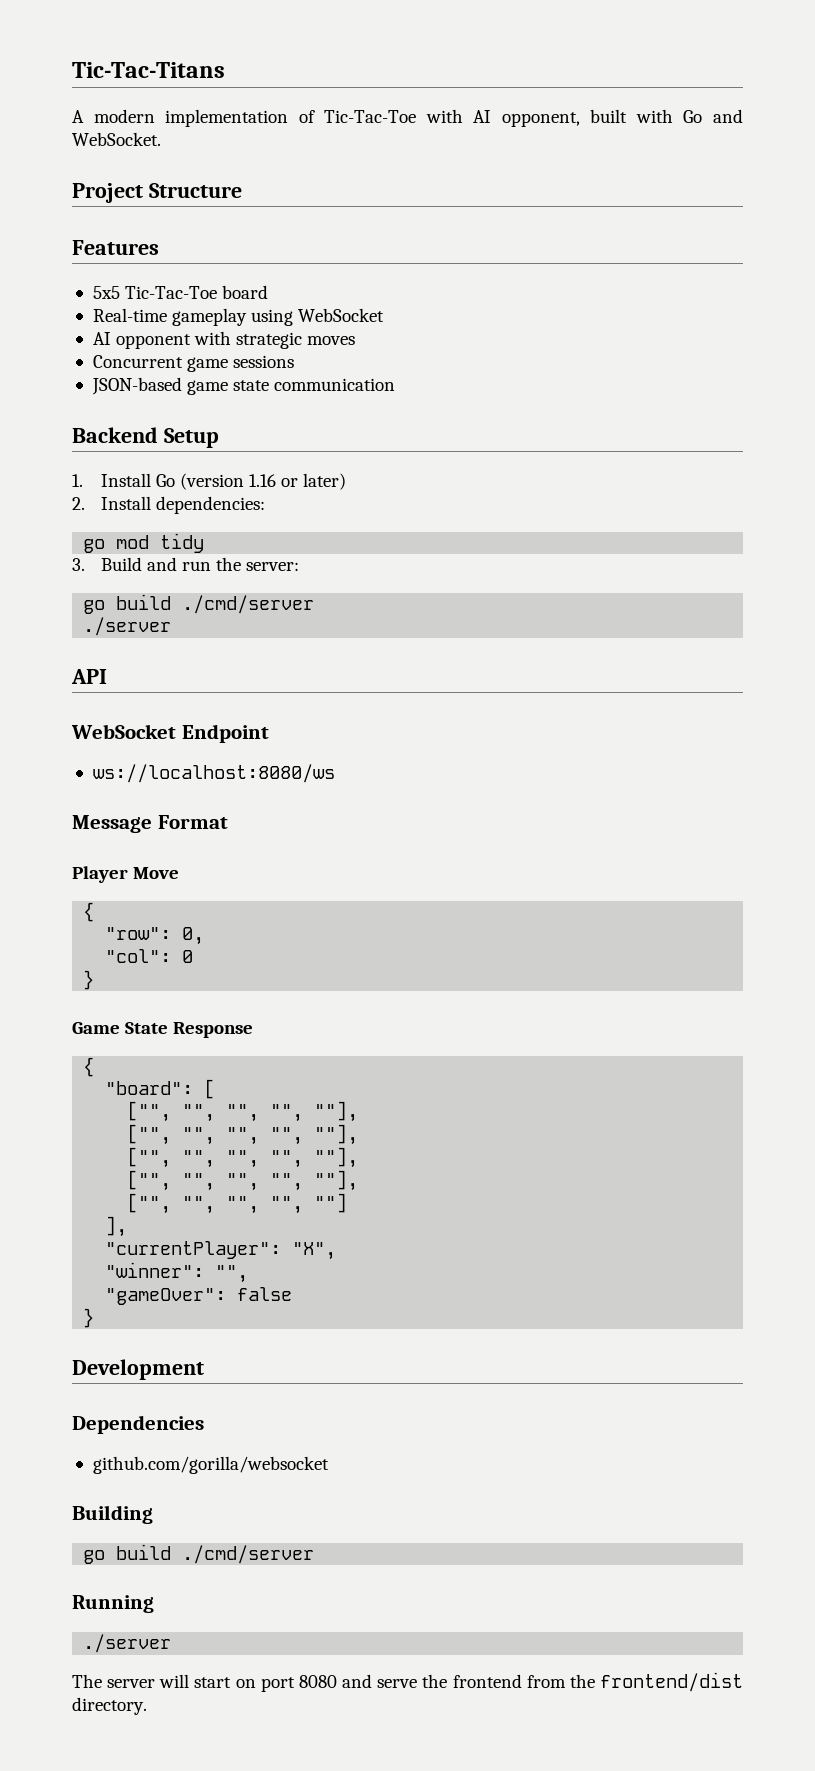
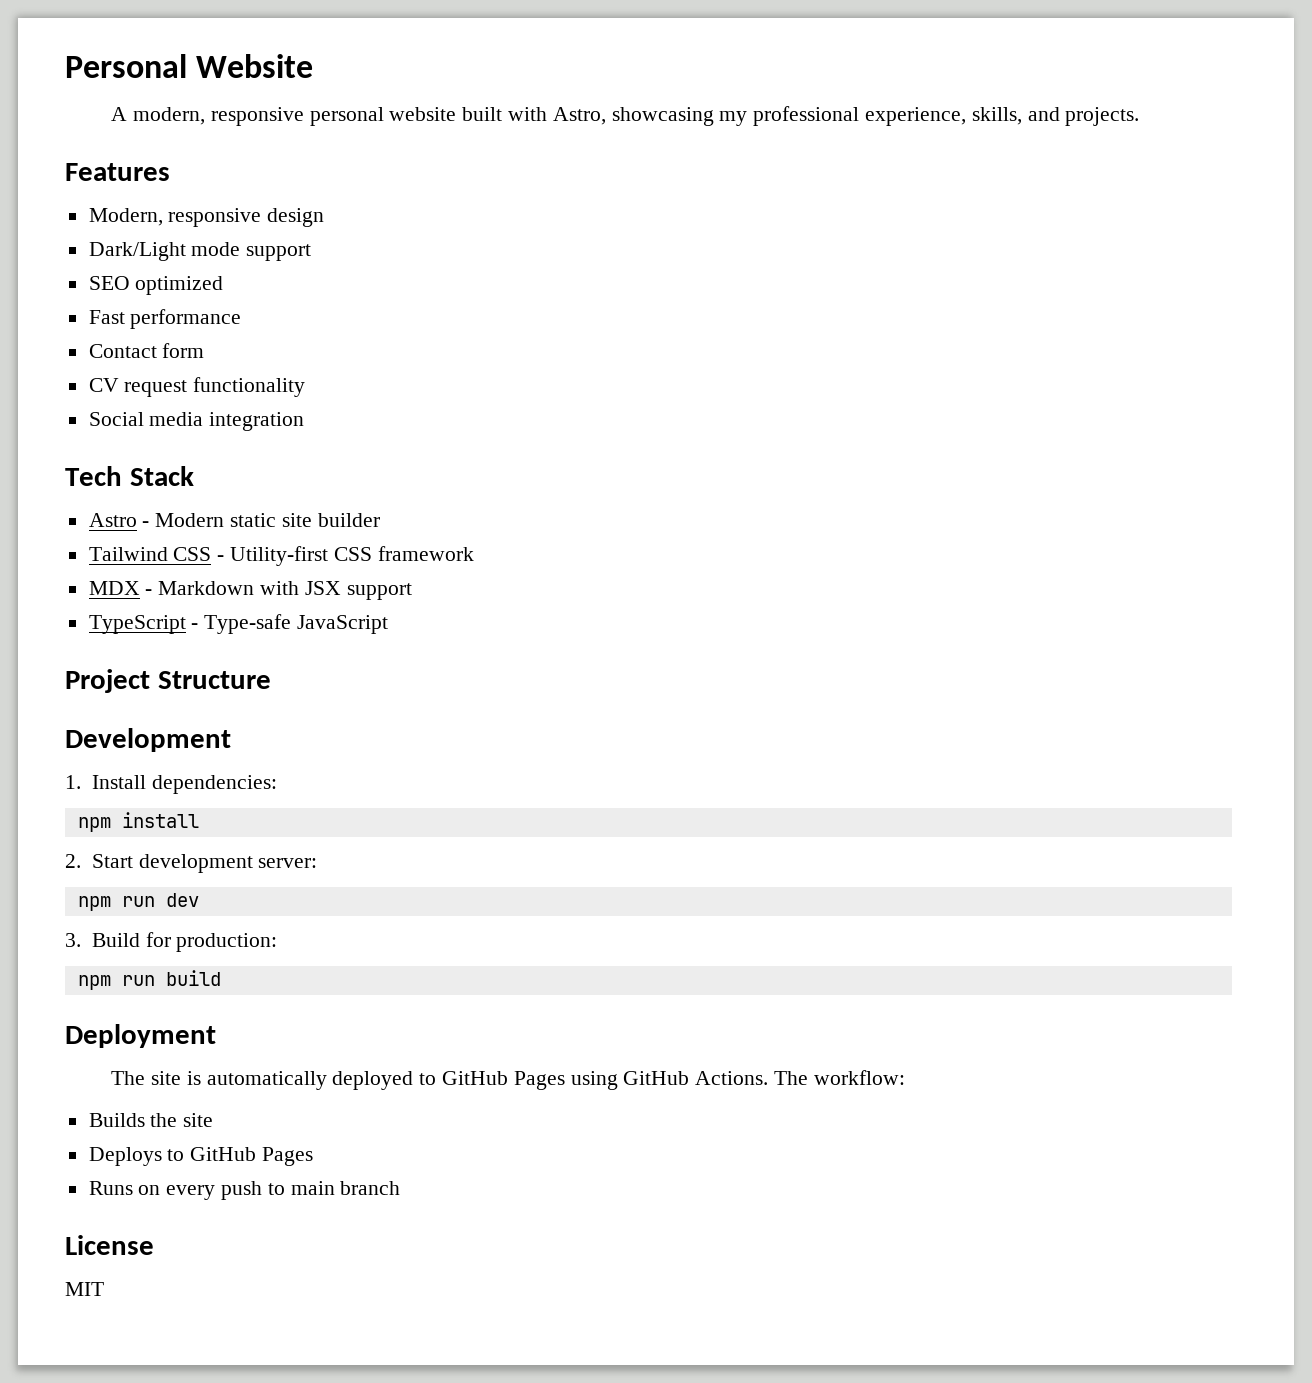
- Tic-Tac-Titans
+ Personal Website
- A modern implementation of Tic-Tac-Toe with AI opponent, built with Go and WebSocket.
+ A modern, responsive personal website built with Astro, showcasing my professional experience, skills, and projects.
+ Features
+ Modern, responsive design
+ Dark/Light mode support
+ SEO optimized
+ Fast performance
+ Contact form
+ CV request functionality
+ Social media integration
+ Tech Stack
+ Astro - Modern static site builder
+ Tailwind CSS - Utility-first CSS framework
+ MDX - Markdown with JSX support
+ TypeScript - Type-safe JavaScript
  Project Structure
- Features
- 5x5 Tic-Tac-Toe board
- Real-time gameplay using WebSocket
- AI opponent with strategic moves
- Concurrent game sessions
- JSON-based game state communication
- Backend Setup
- 1. Install Go (version 1.16 or later)
- 2. Install dependencies:
- go mod tidy
- 3. Build and run the server:
- go build ./cmd/server
- ./server
- API
- WebSocket Endpoint
- ws://localhost:8080/ws
- Message Format
- Player Move
- {
- "row": 0,
- "col": 0
- }
- Game State Response
- {
- "board": [
- ["", "", "", "", ""],
- ["", "", "", "", ""],
- ["", "", "", "", ""],
- ["", "", "", "", ""],
- ["", "", "", "", ""]
- ],
- "currentPlayer": "X",
- "winner": "",
- "gameOver": false
- }
  Development
- Dependencies
- github.com/gorilla/websocket
- Building
- go build ./cmd/server
- Running
- ./server
- The server will start on port 8080 and serve the frontend from the frontend/dist directory.
+ 1. Install dependencies:
+ npm install
+ 2. Start development server:
+ npm run dev
+ 3. Build for production:
+ npm run build
+ Deployment
+ The site is automatically deployed to GitHub Pages using GitHub Actions. The workflow:
+ Builds the site
+ Deploys to GitHub Pages
+ Runs on every push to main branch
+ License
+ MIT

